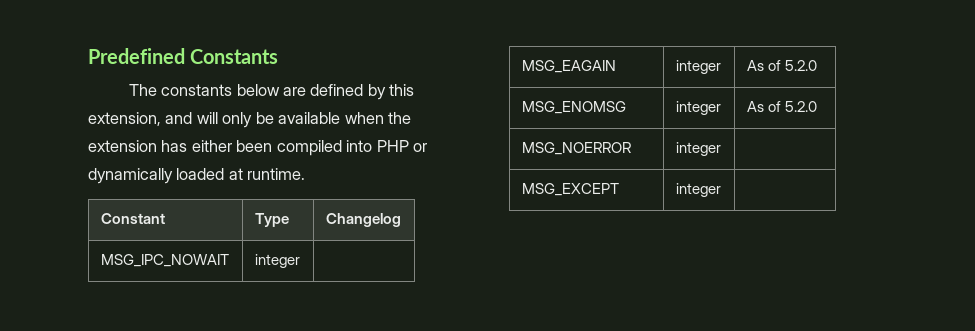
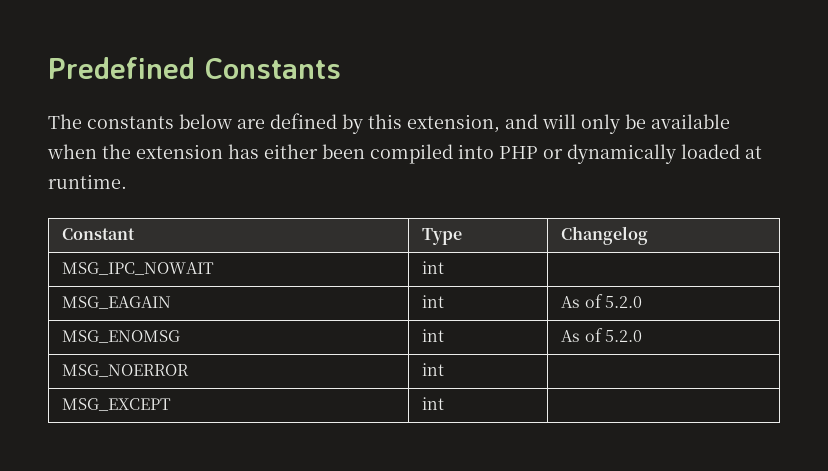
- MSG_IPC_NOWAIT | integer |
+ MSG_IPC_NOWAIT | int |
- MSG_EAGAIN | integer | As of 5.2.0
+ MSG_EAGAIN | int | As of 5.2.0
- MSG_ENOMSG | integer | As of 5.2.0
+ MSG_ENOMSG | int | As of 5.2.0
- MSG_NOERROR | integer |
+ MSG_NOERROR | int |
- MSG_EXCEPT | integer |
+ MSG_EXCEPT | int |

